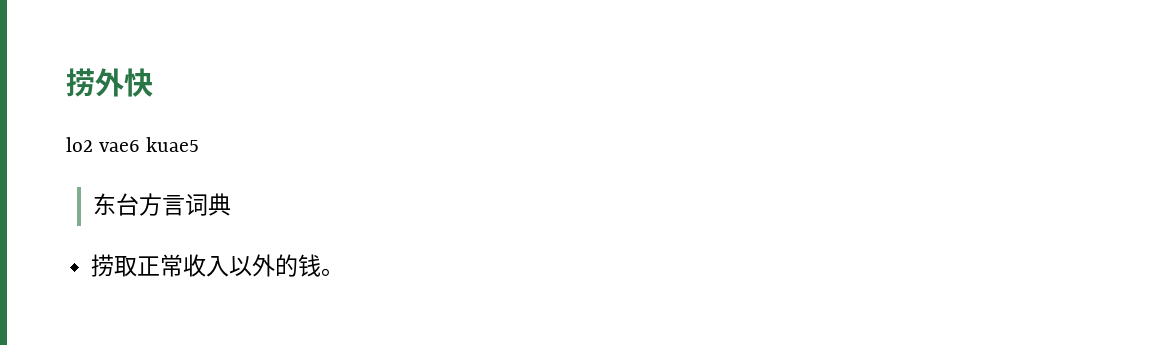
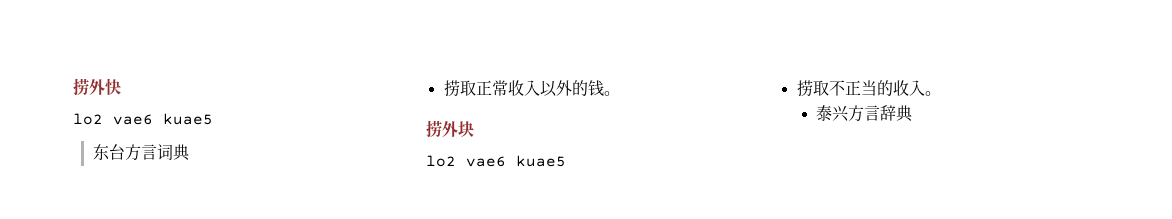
+ 捞外块
+ lo2 vae6 kuae5
+ 捞取不正当的收入。
+ 泰兴方言辞典

